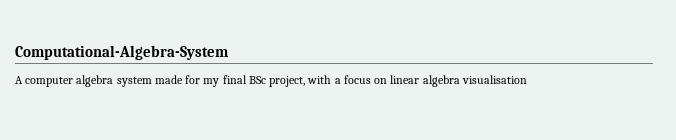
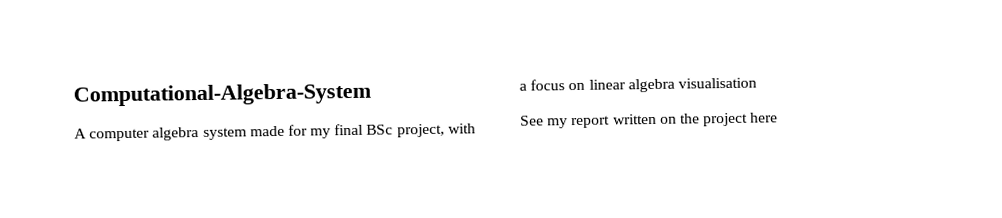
+ See my report written on the project here

